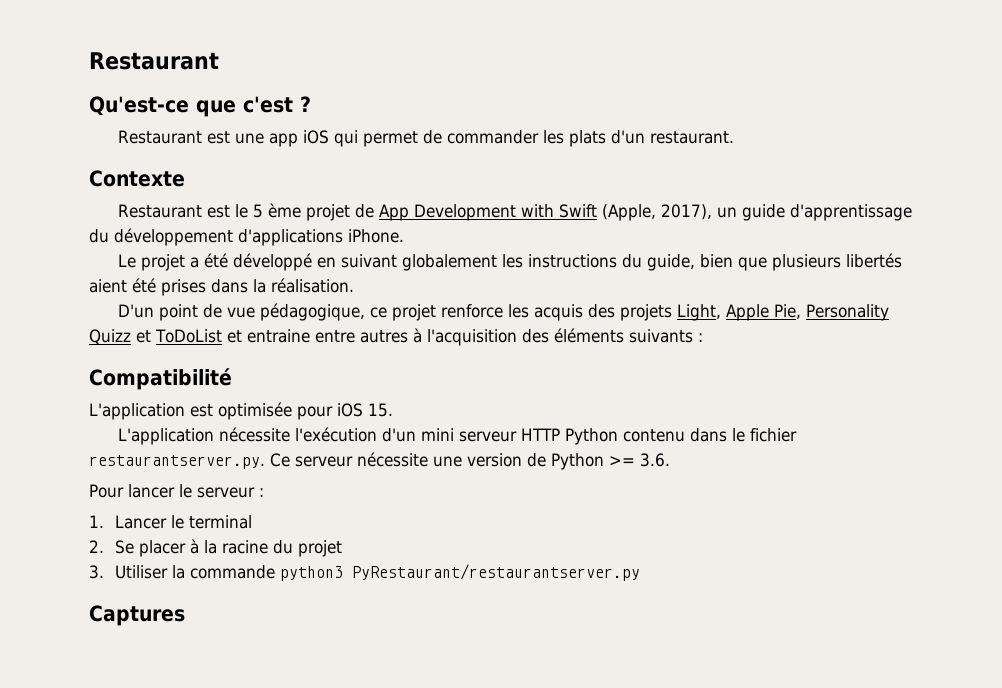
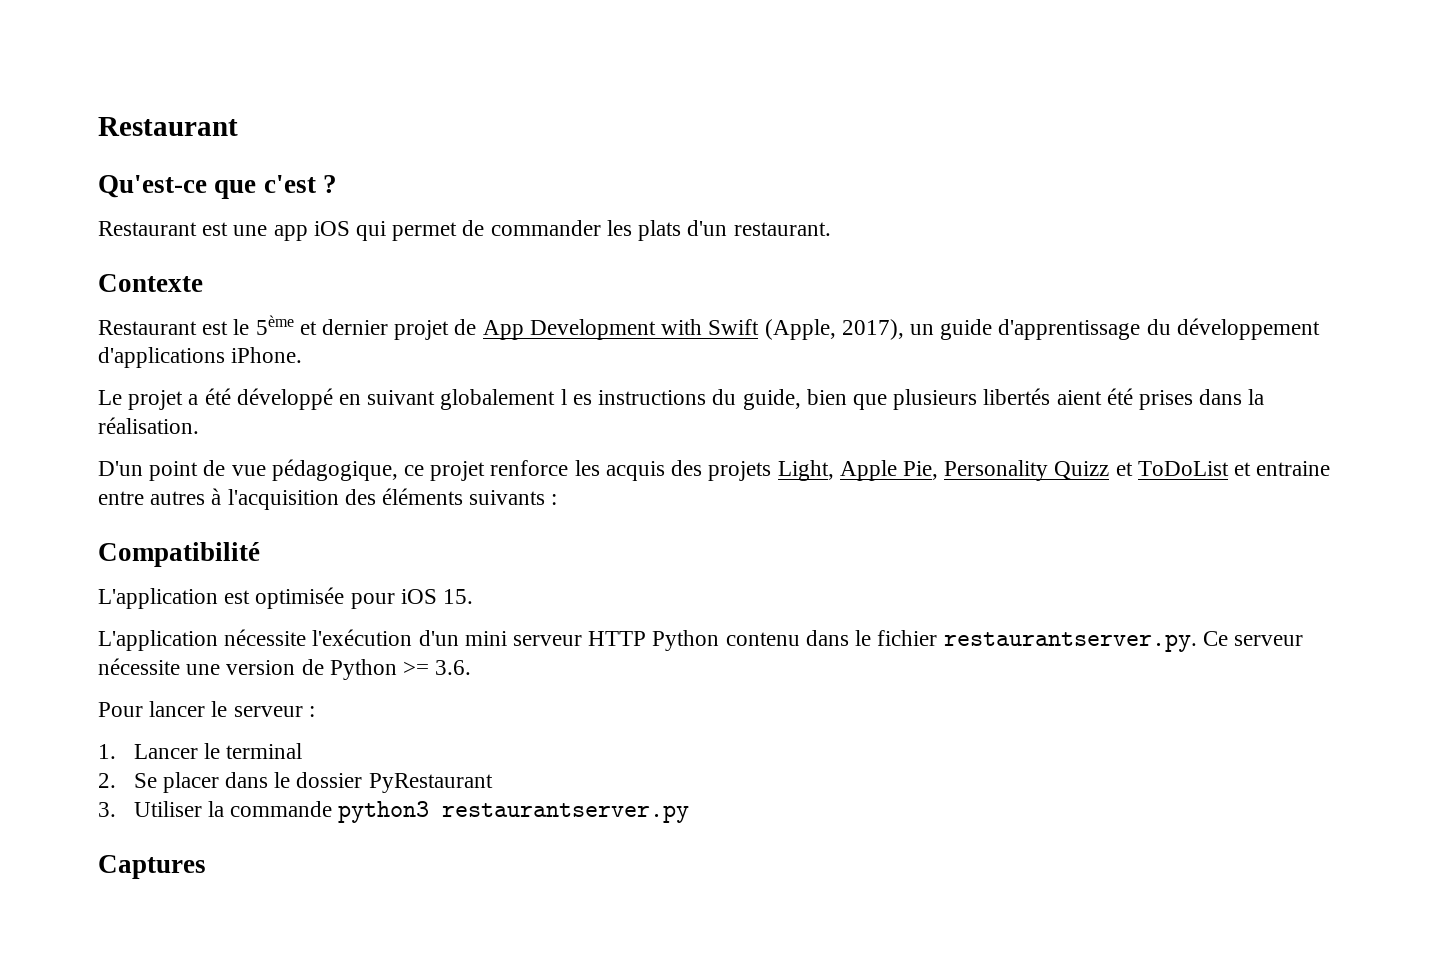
- Restaurant est le 5 ème projet de App Development with Swift (Apple, 2017), un guide d'apprentissage du développement d'applications iPhone.
+ Restaurant est le 5ème et dernier projet de App Development with Swift (Apple, 2017), un guide d'apprentissage du développement d'applications iPhone.
- Le projet a été développé en suivant globalement les instructions du guide, bien que plusieurs libertés aient été prises dans la réalisation.
+ Le projet a été développé en suivant globalement l es instructions du guide, bien que plusieurs libertés aient été prises dans la réalisation.
- 2. Se placer à la racine du projet
+ 2. Se placer dans le dossier PyRestaurant
- 3. Utiliser la commande python3 PyRestaurant/restaurantserver.py
+ 3. Utiliser la commande python3 restaurantserver.py

